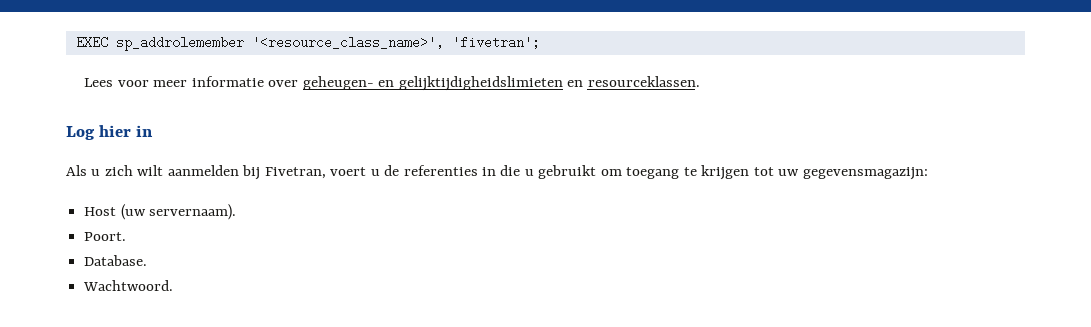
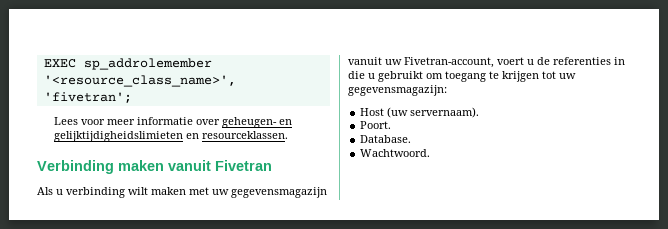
- Log hier in
- Als u zich wilt aanmelden bij Fivetran, voert u de referenties in die u gebruikt om toegang te krijgen tot uw gegevensmagazijn:
+ Verbinding maken vanuit Fivetran
+ Als u verbinding wilt maken met uw gegevensmagazijn vanuit uw Fivetran-account, voert u de referenties in die u gebruikt om toegang te krijgen tot uw gegevensmagazijn:

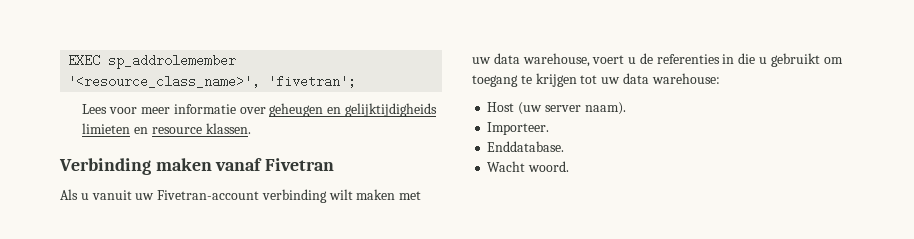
- Lees voor meer informatie over geheugen- en gelijktijdigheidslimieten en resourceklassen.
+ Lees voor meer informatie over geheugen en gelijktijdigheids limieten en resource klassen.
- Verbinding maken vanuit Fivetran
+ Verbinding maken vanaf Fivetran
- Als u verbinding wilt maken met uw gegevensmagazijn vanuit uw Fivetran-account, voert u de referenties in die u gebruikt om toegang te krijgen tot uw gegevensmagazijn:
+ Als u vanuit uw Fivetran-account verbinding wilt maken met uw data warehouse, voert u de referenties in die u gebruikt om toegang te krijgen tot uw data warehouse:
- Host (uw servernaam).
- Poort.
- Database.
- Wachtwoord.
+ Host (uw server naam).
+ Importeer.
+ Enddatabase.
+ Wacht woord.

